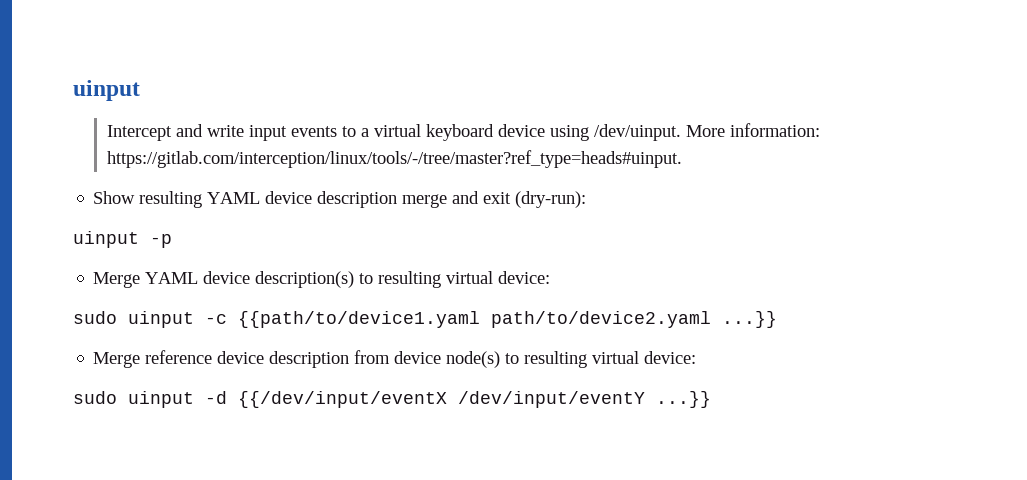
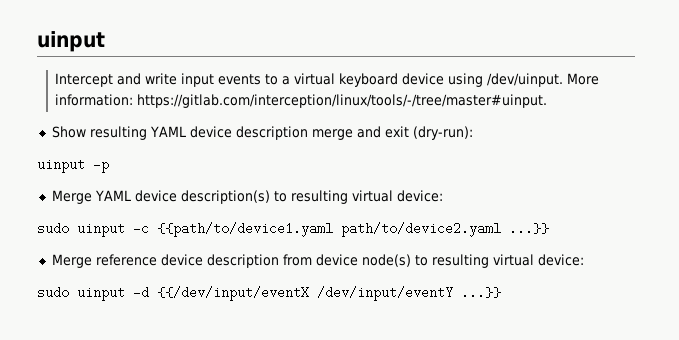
- More information: https://gitlab.com/interception/linux/tools/-/tree/master?ref_type=heads#uinput.
+ More information: https://gitlab.com/interception/linux/tools/-/tree/master#uinput.

